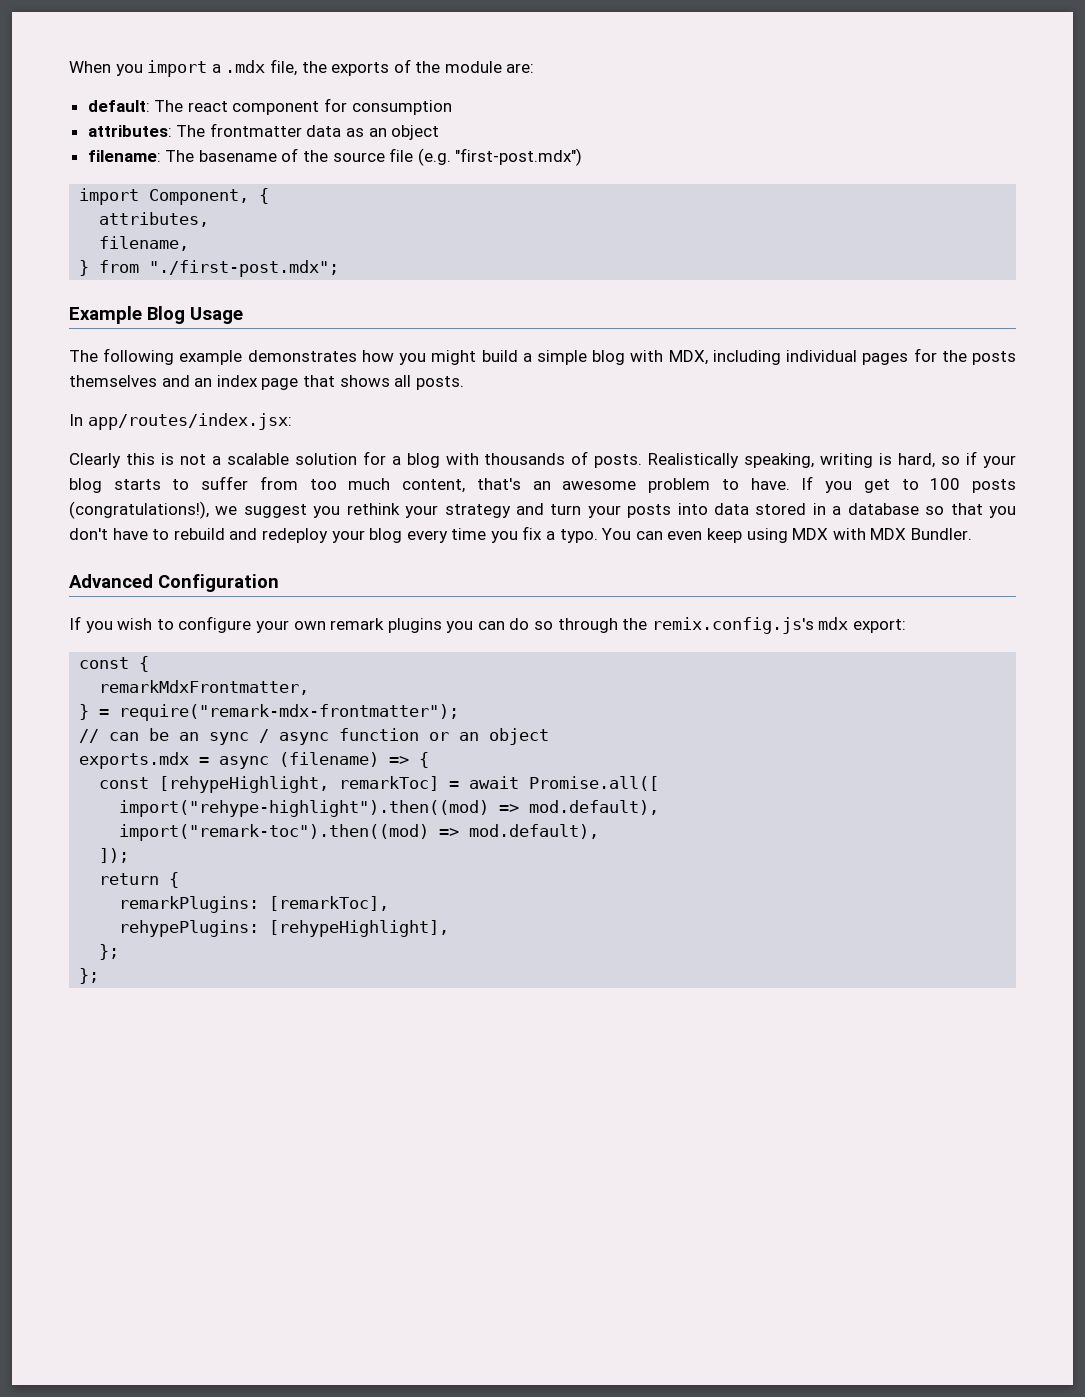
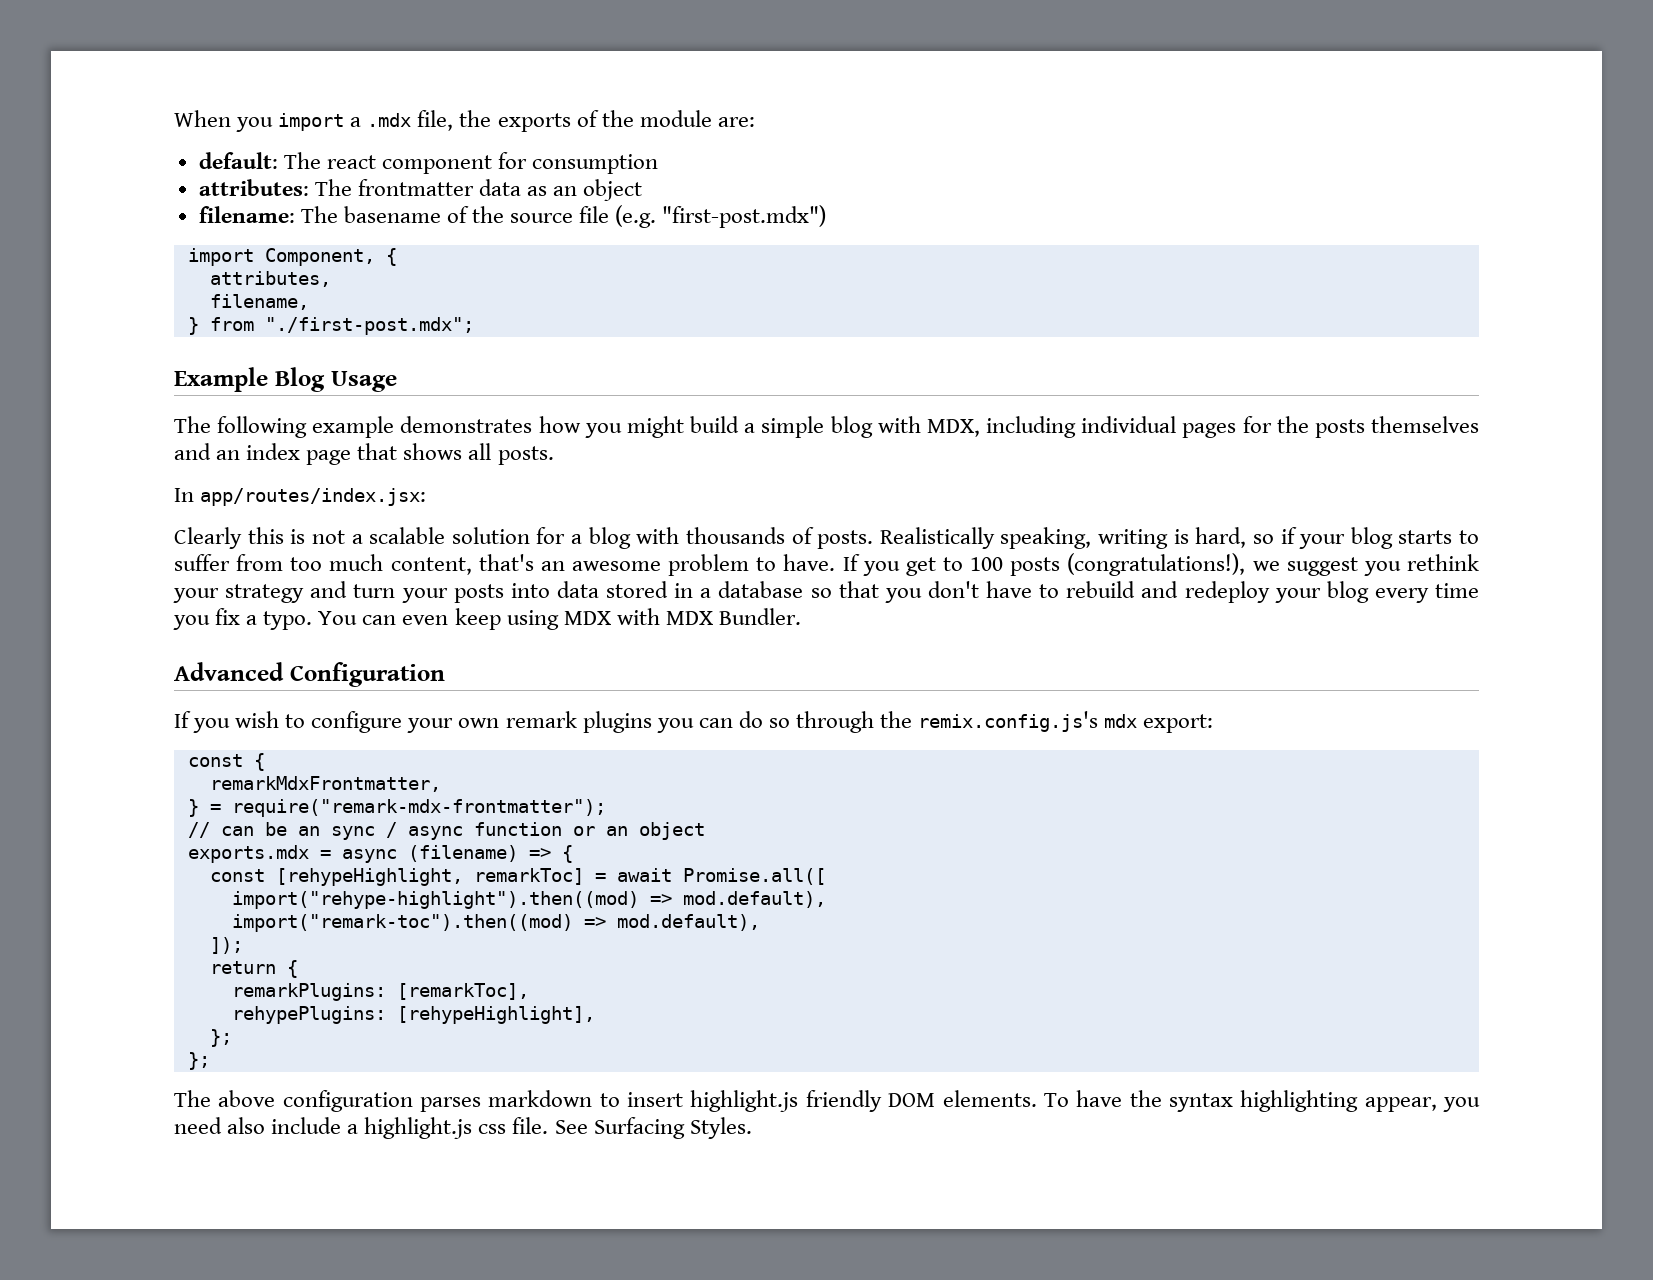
+ The above configuration parses markdown to insert highlight.js friendly DOM elements. To have the syntax highlighting appear, you need also include a highlight.js css file. See Surfacing Styles.

